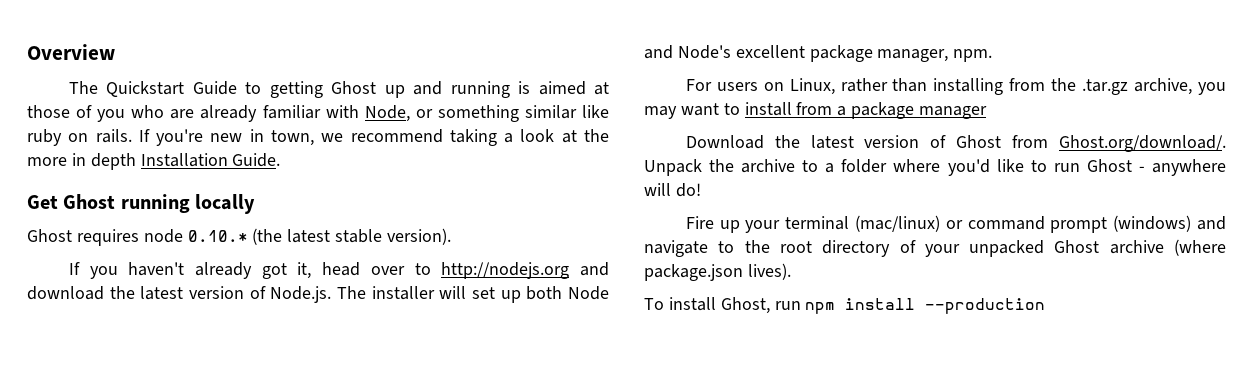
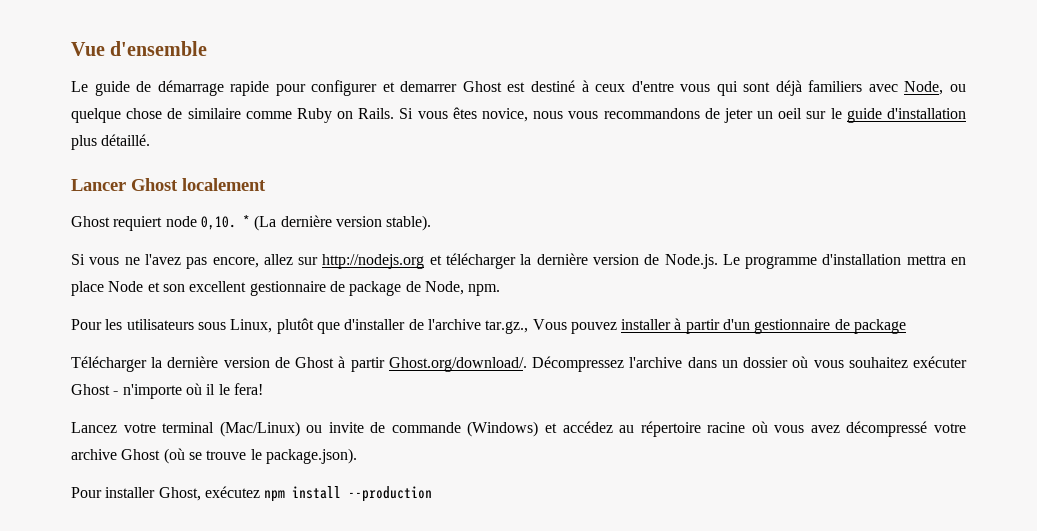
- Overview
- The Quickstart Guide to getting Ghost up and running is aimed at those of you who are already familiar with Node, or something similar like ruby on rails. If you're new in town, we recommend taking a look at the more in depth Installation Guide.
- Get Ghost running locally
- Ghost requires node 0.10.* (the latest stable version).
- If you haven't already got it, head over to http://nodejs.org and download the latest version of Node.js. The installer will set up both Node and Node's excellent package manager, npm.
- For users on Linux, rather than installing from the .tar.gz archive, you may want to install from a package manager
- Download the latest version of Ghost from Ghost.org/download/. Unpack the archive to a folder where you'd like to run Ghost - anywhere will do!
- Fire up your terminal (mac/linux) or command prompt (windows) and navigate to the root directory of your unpacked Ghost archive (where package.json lives).
- To install Ghost, run npm install --production
+ Vue d'ensemble
+ Le guide de démarrage rapide pour configurer et demarrer Ghost est destiné à ceux d'entre vous qui sont déjà familiers avec Node, ou quelque chose de similaire comme Ruby on Rails. Si vous êtes novice, nous vous recommandons de jeter un oeil sur le guide d'installation plus détaillé.
+ Lancer Ghost localement
+ Ghost requiert node 0,10. * (La dernière version stable).
+ Si vous ne l'avez pas encore, allez sur http://nodejs.org et télécharger la dernière version de Node.js. Le programme d'installation mettra en place Node et son excellent gestionnaire de package de Node, npm.
+ Pour les utilisateurs sous Linux, plutôt que d'installer de l'archive tar.gz., Vous pouvez installer à partir d'un gestionnaire de package
+ Télécharger la dernière version de Ghost à partir Ghost.org/download/. Décompressez l'archive dans un dossier où vous souhaitez exécuter Ghost - n'importe où il le fera!
+ Lancez votre terminal (Mac/Linux) ou invite de commande (Windows) et accédez au répertoire racine où vous avez décompressé votre archive Ghost (où se trouve le package.json).
+ Pour installer Ghost, exécutez npm install --production

